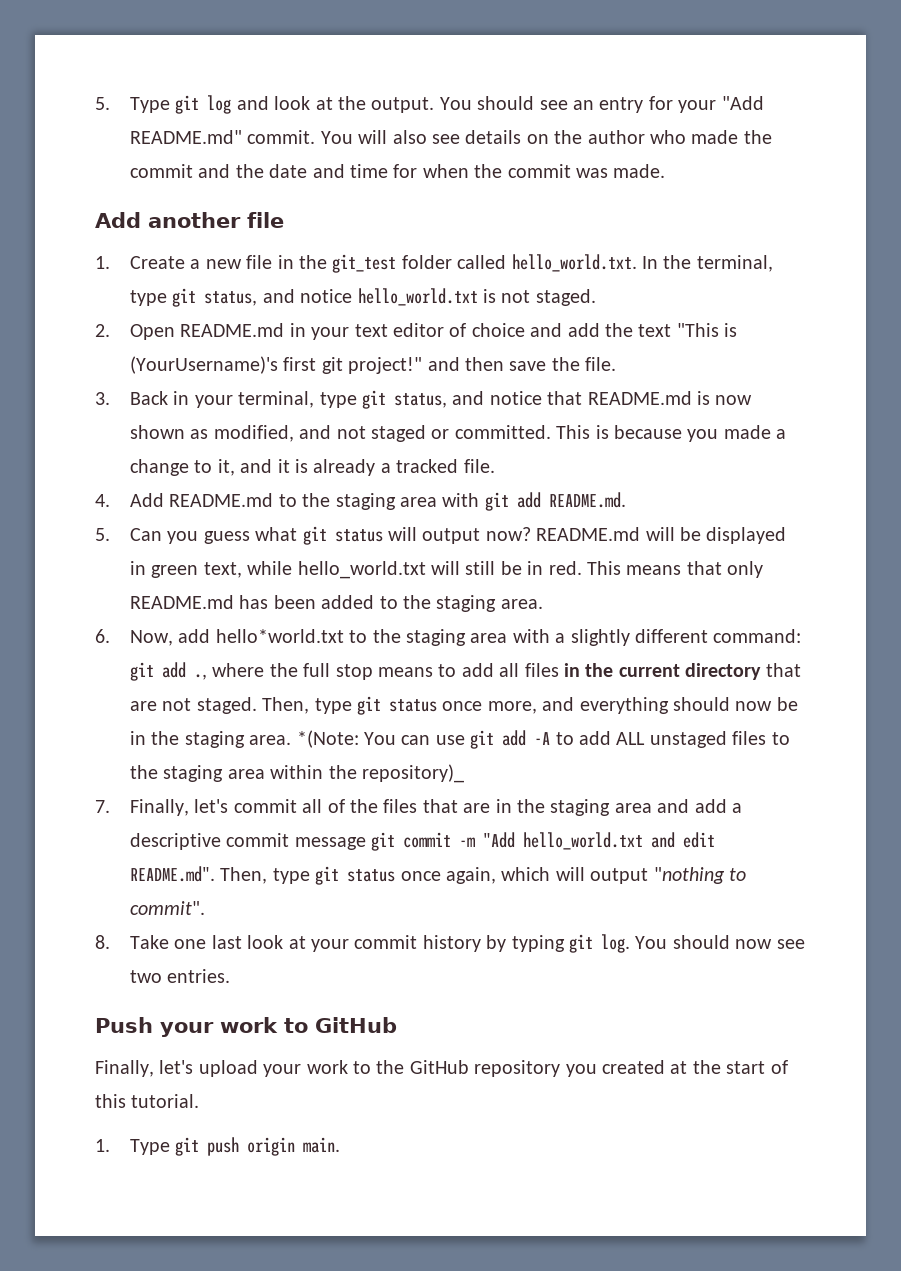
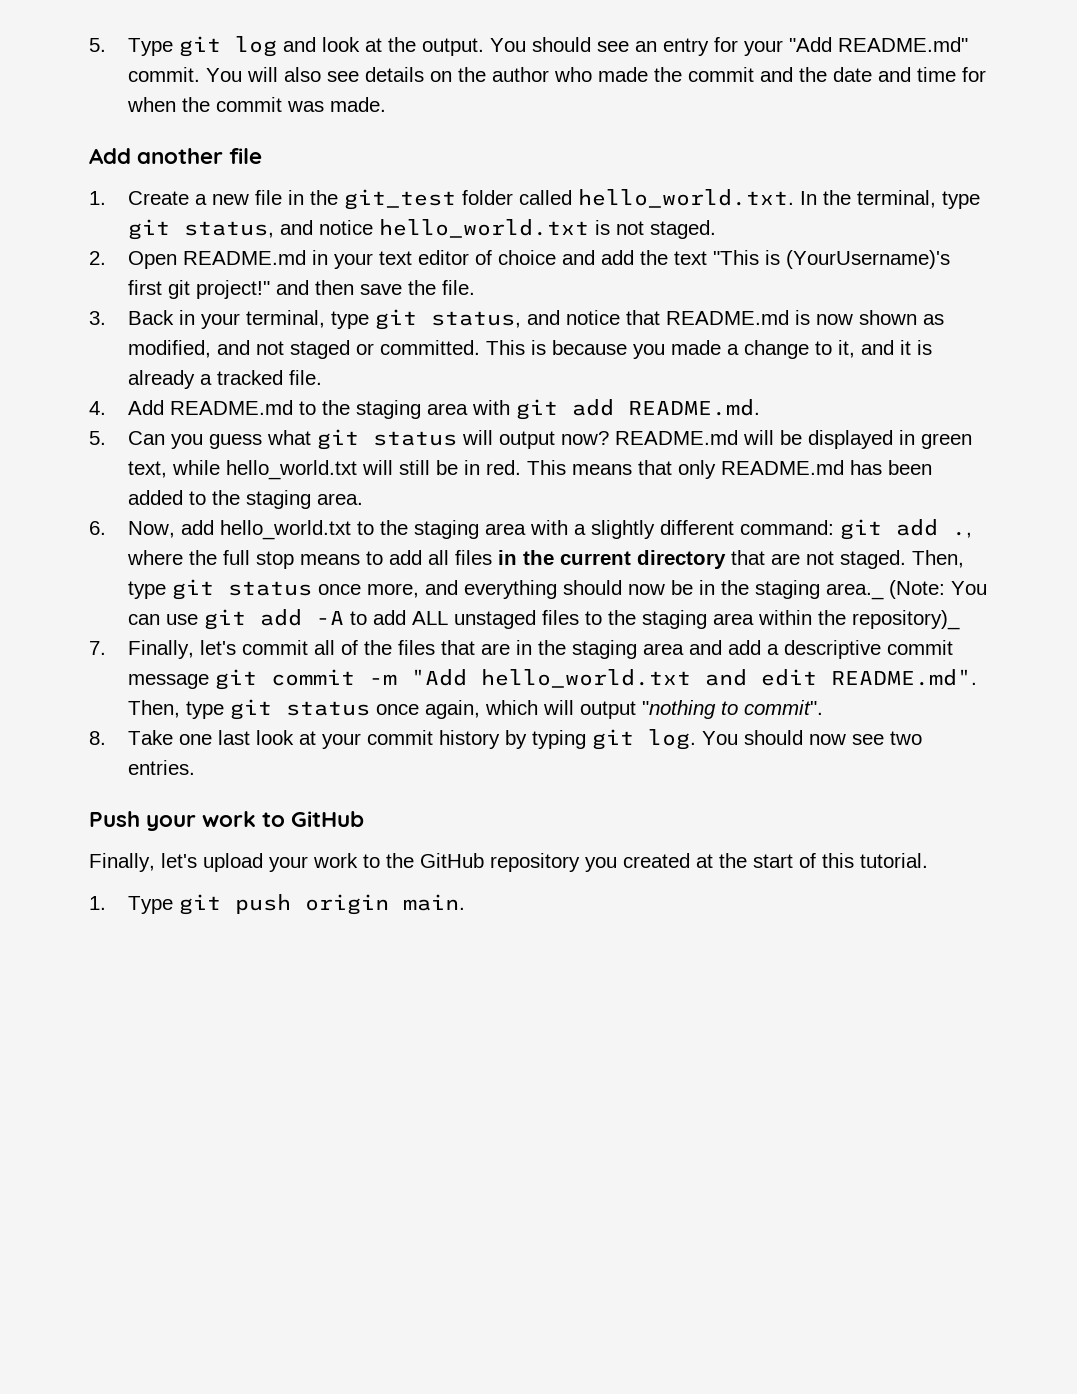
- 6. Now, add hello*world.txt to the staging area with a slightly different command: git add ., where the full stop means to add all files in the current directory that are not staged.
+ 6. Now, add hello_world.txt to the staging area with a slightly different command: git add ., where the full stop means to add all files in the current directory that are not staged.
- Then, type git status once more, and everything should now be in the staging area. *(Note: You can use git add -A to add ALL unstaged files to the staging area within the repository)_
+ Then, type git status once more, and everything should now be in the staging area._ (Note: You can use git add -A to add ALL unstaged files to the staging area within the repository)_

